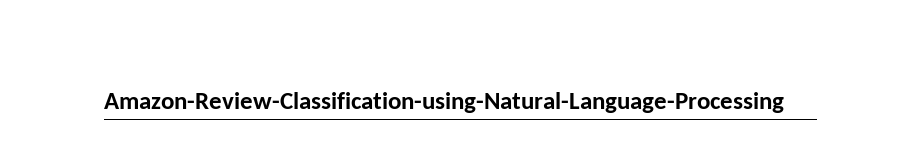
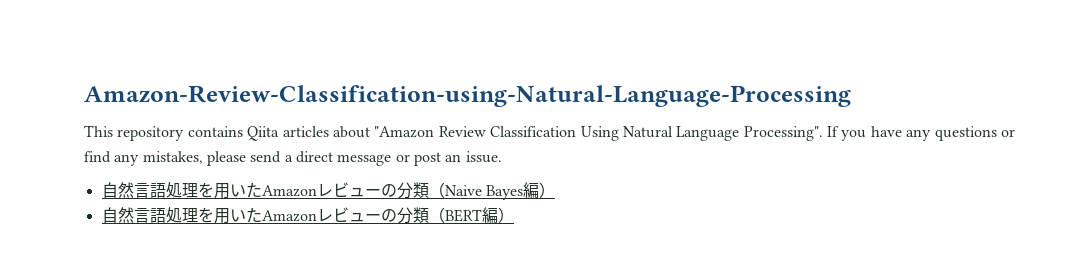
+ This repository contains Qiita articles about "Amazon Review Classification Using Natural Language Processing". If you have any questions or find any mistakes, please send a direct message or post an issue.
+ 自然言語処理を用いたAmazonレビューの分類（Naive Bayes編）
+ 自然言語処理を用いたAmazonレビューの分類（BERT編）

